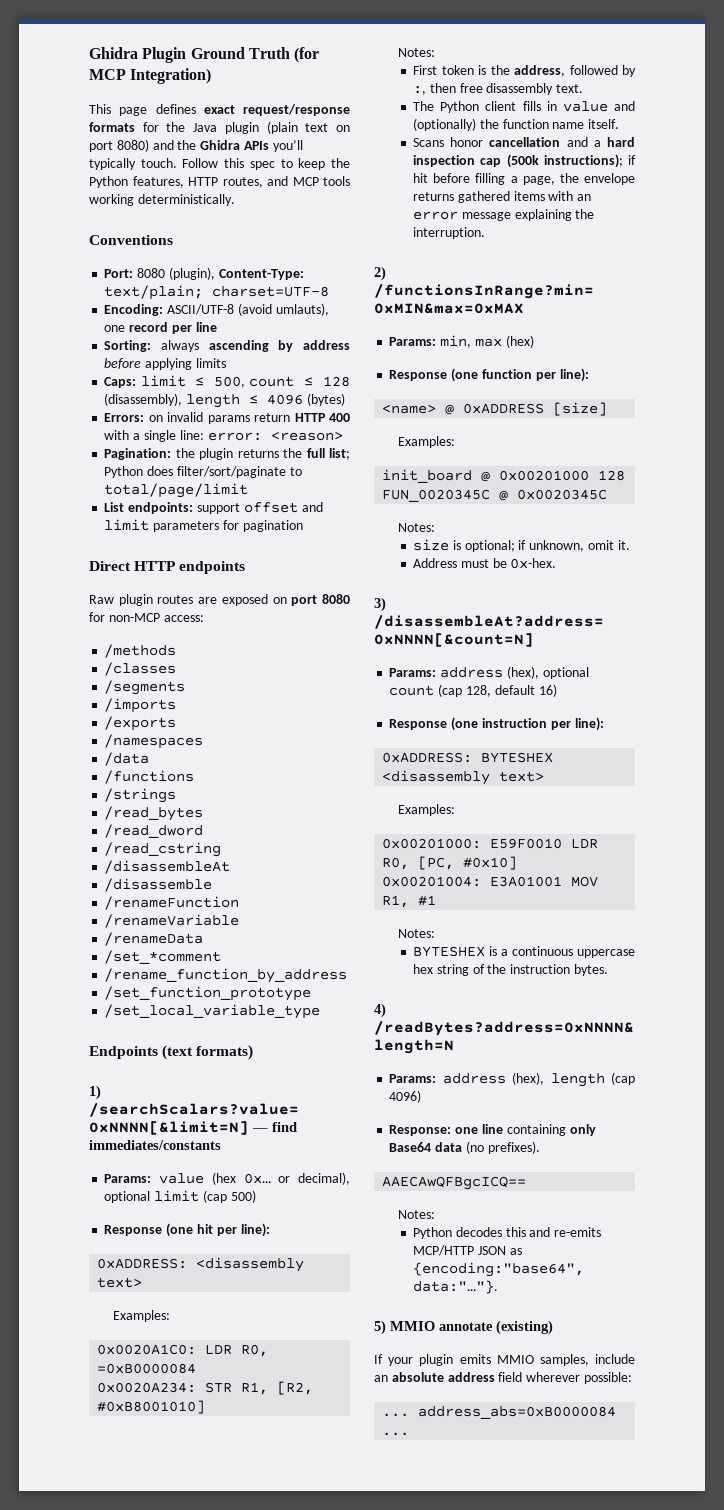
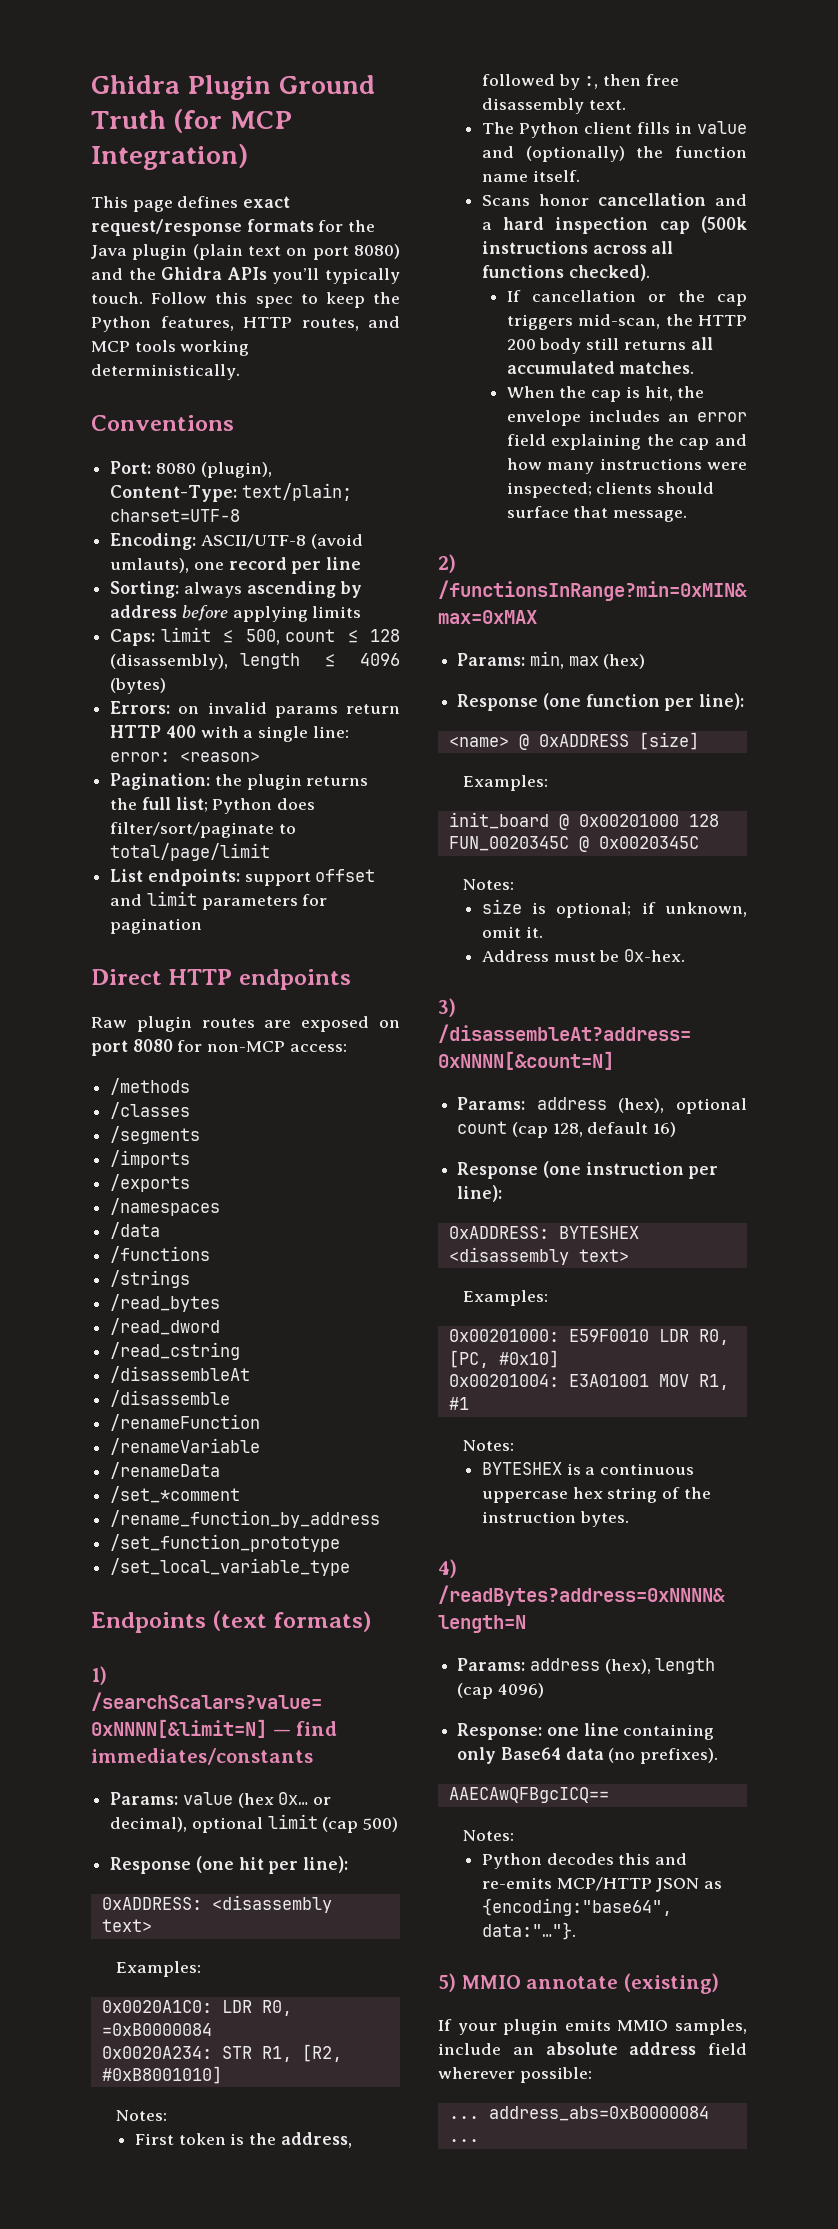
- Scans honor cancellation and a hard inspection cap (500k instructions); if hit before filling a page, the envelope returns gathered items with an error message explaining the interruption.
+ Scans honor cancellation and a hard inspection cap (500k instructions across all functions checked).
+ If cancellation or the cap triggers mid-scan, the HTTP 200 body still returns all accumulated matches.
+ When the cap is hit, the envelope includes an error field explaining the cap and how many instructions were inspected; clients should surface that message.

